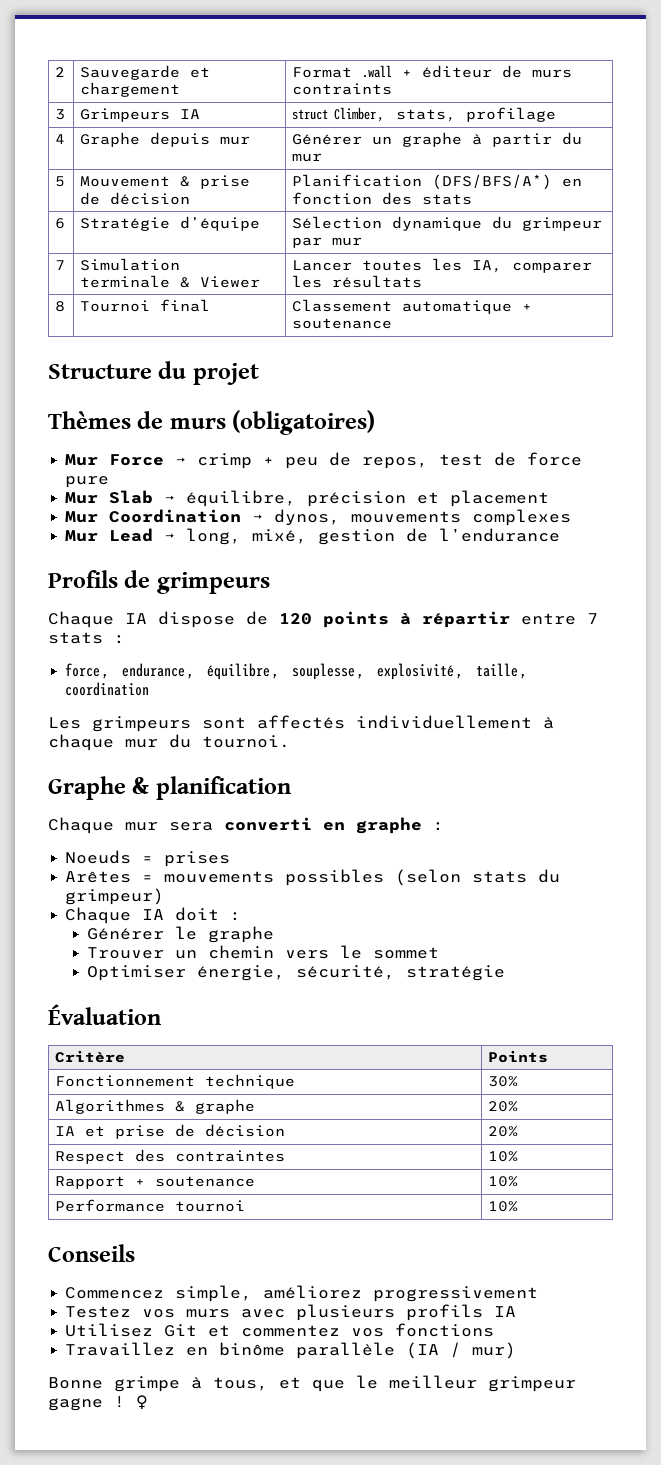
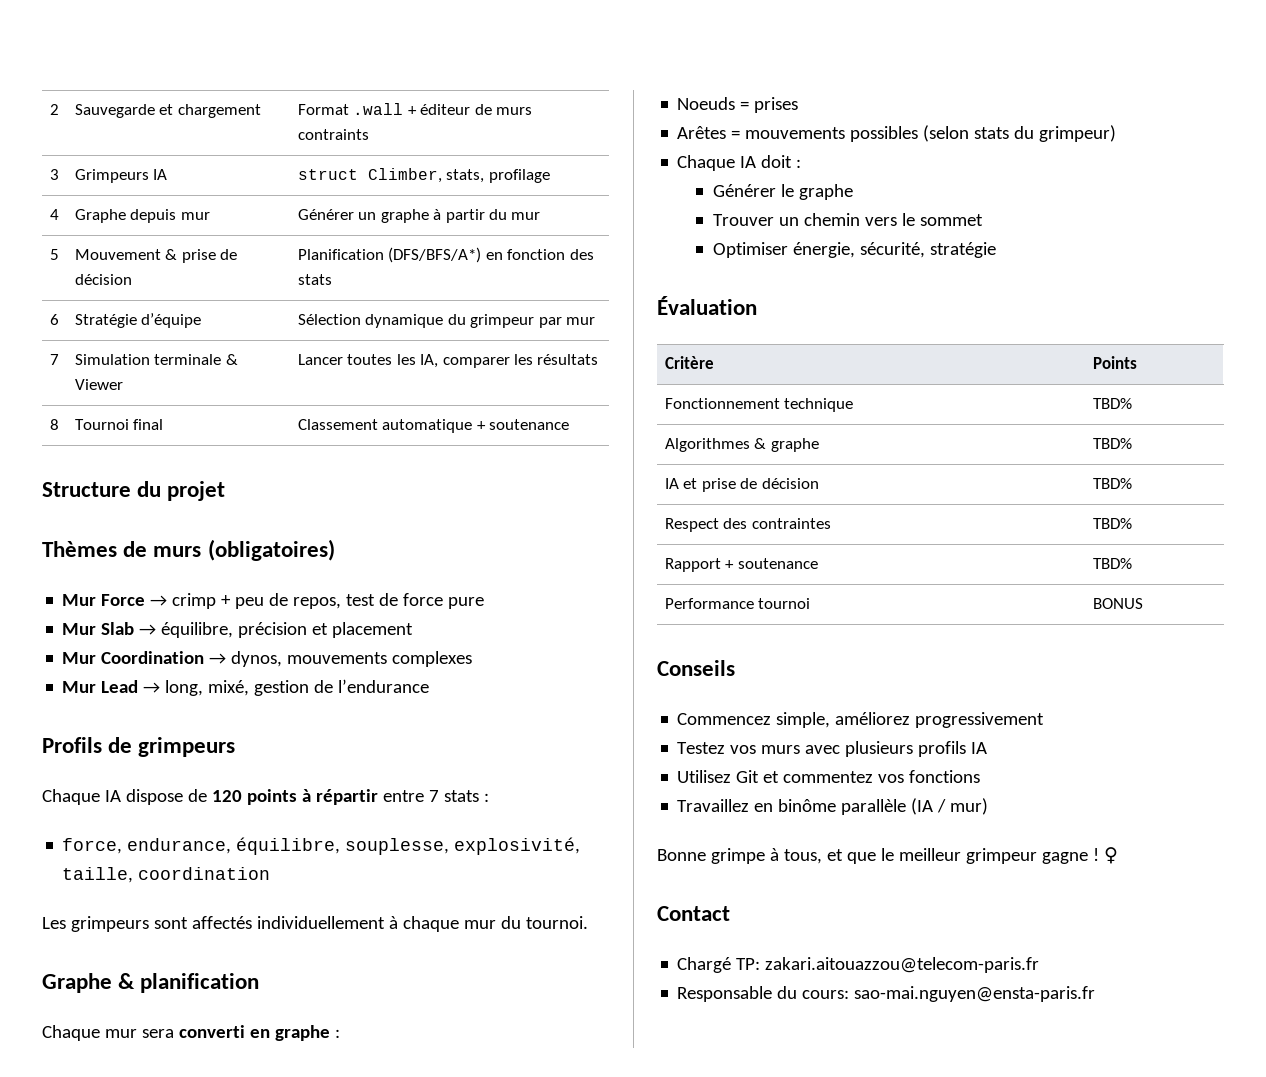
- Fonctionnement technique | 30%
+ Fonctionnement technique | TBD%
- Algorithmes & graphe | 20%
+ Algorithmes & graphe | TBD%
- IA et prise de décision | 20%
+ IA et prise de décision | TBD%
- Respect des contraintes | 10%
+ Respect des contraintes | TBD%
- Rapport + soutenance | 10%
+ Rapport + soutenance | TBD%
- Performance tournoi | 10%
+ Performance tournoi | BONUS
+ Contact
+ Chargé TP: zakari.aitouazzou@telecom-paris.fr
+ Responsable du cours: sao-mai.nguyen@ensta-paris.fr

